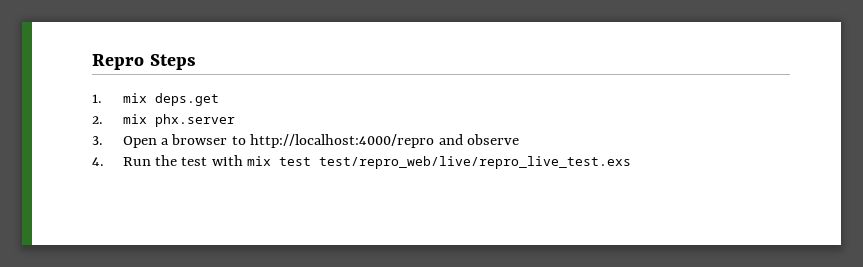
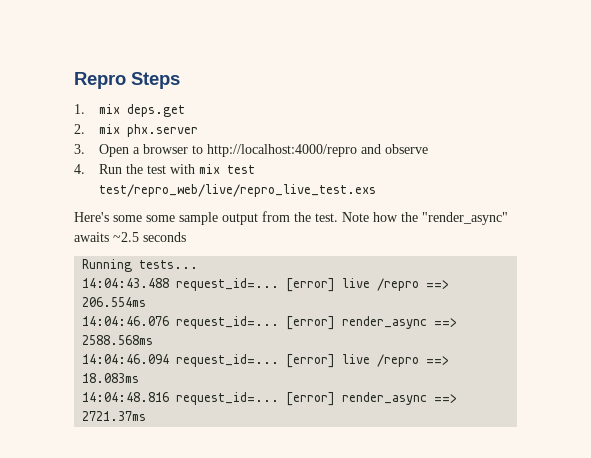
+ Here's some some sample output from the test. Note how the "render_async" awaits ~2.5 seconds
+ Running tests...
+ 14:04:43.488 request_id=... [error] live /repro ==> 206.554ms
+ 14:04:46.076 request_id=... [error] render_async ==> 2588.568ms
+ 14:04:46.094 request_id=... [error] live /repro ==> 18.083ms
+ 14:04:48.816 request_id=... [error] render_async ==> 2721.37ms

